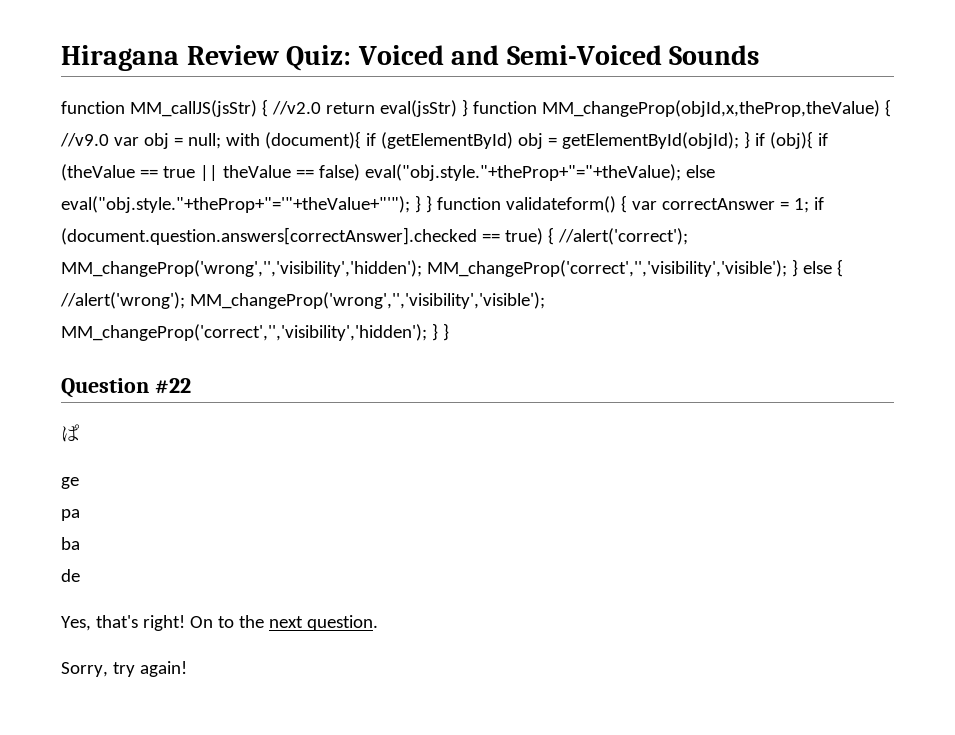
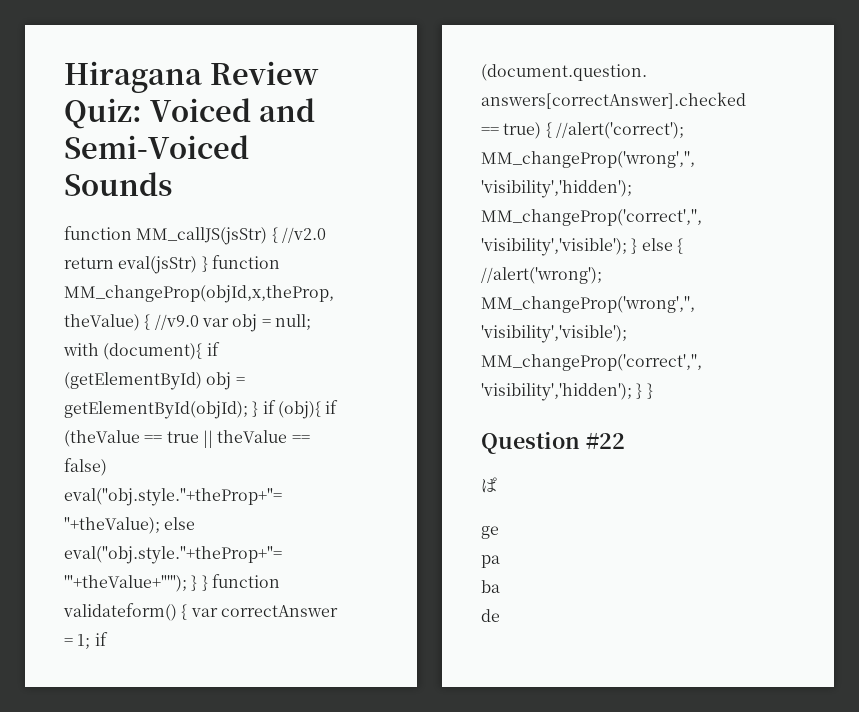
- Yes, that's right! On to the next question.
- Sorry, try again!

